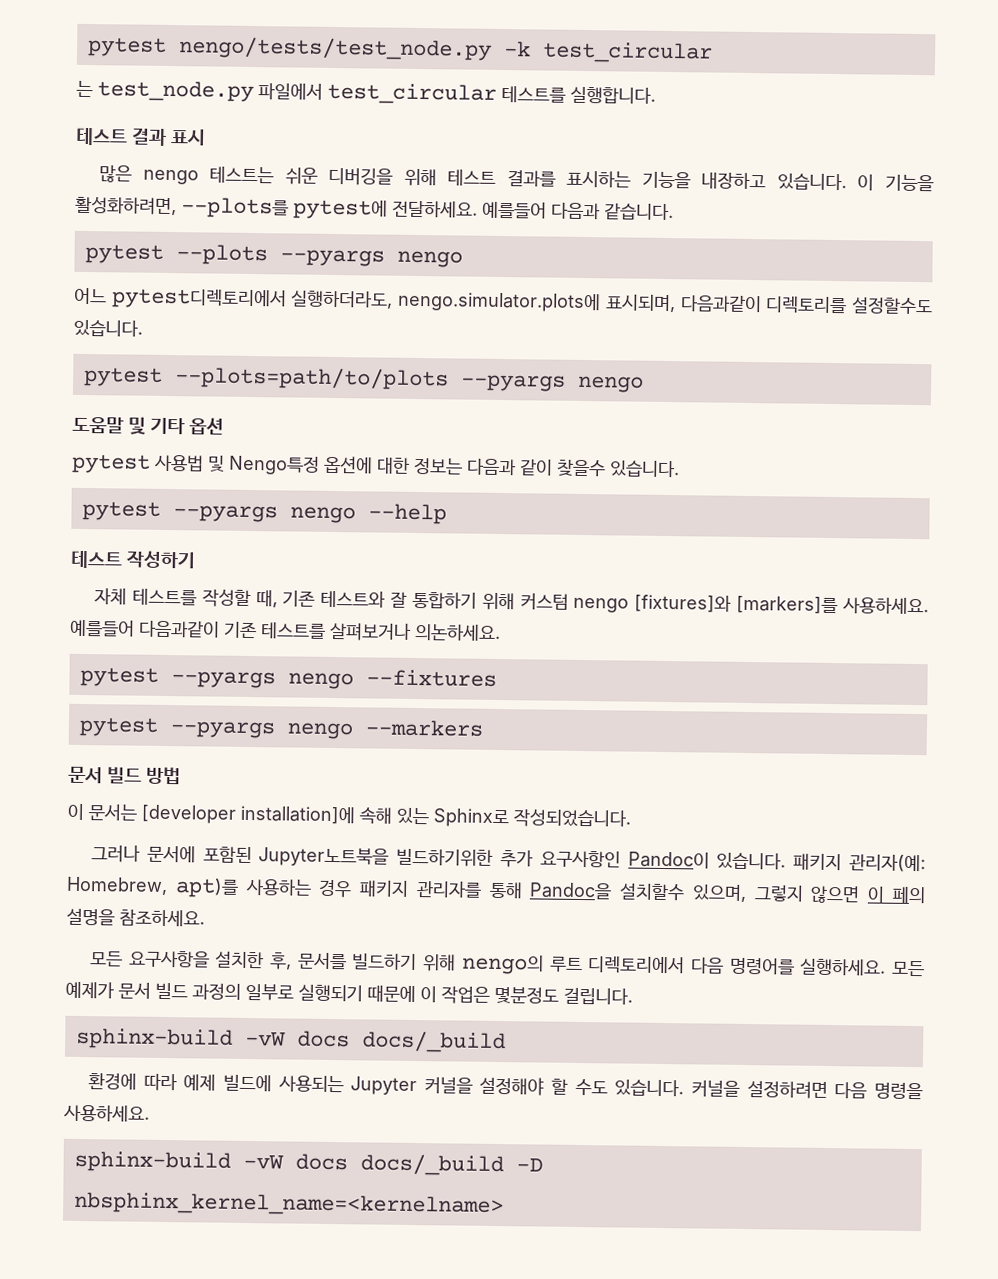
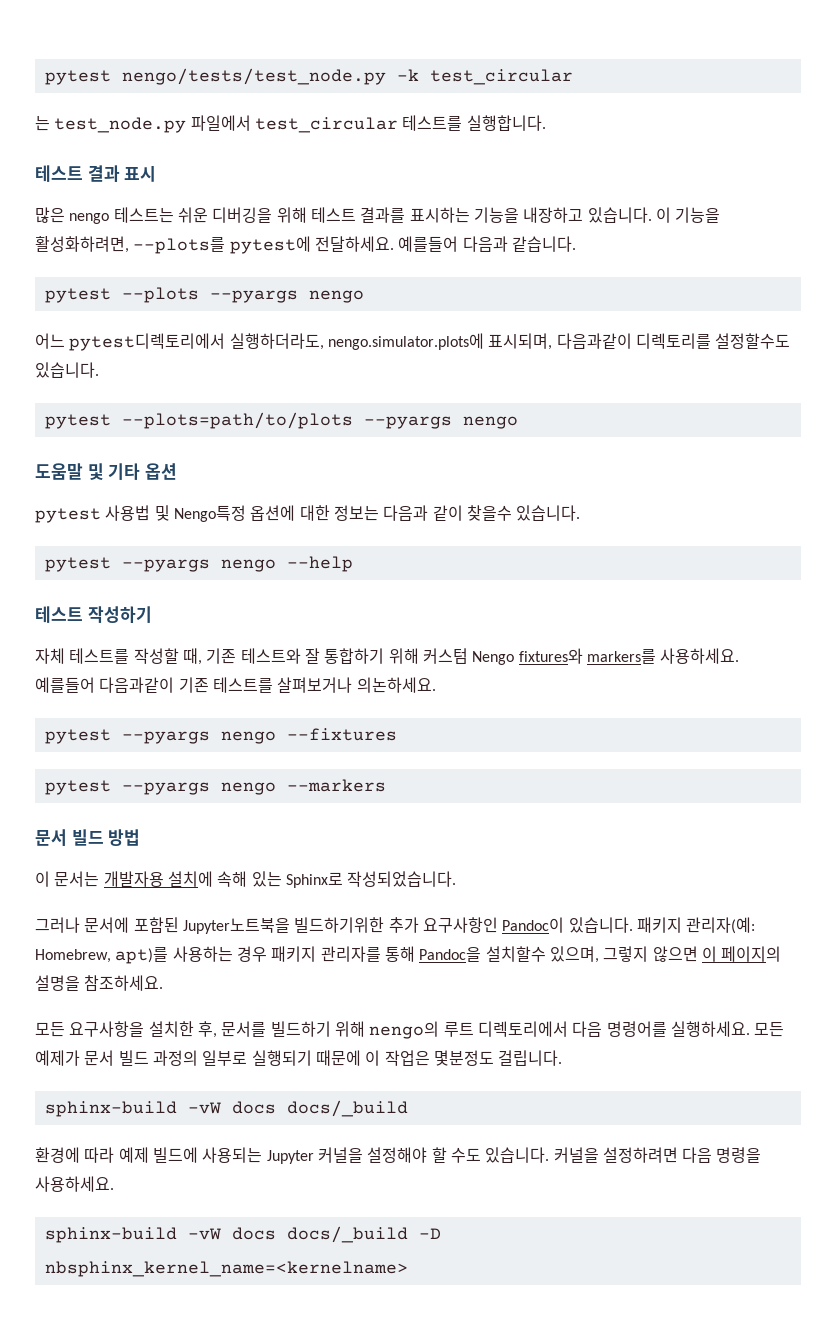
- 자체 테스트를 작성할 때, 기존 테스트와 잘 통합하기 위해 커스텀 nengo [fixtures]와 [markers]를 사용하세요.
+ 자체 테스트를 작성할 때, 기존 테스트와 잘 통합하기 위해 커스텀 Nengo fixtures와 markers를 사용하세요.
- 이 문서는 [developer installation]에 속해 있는 Sphinx로 작성되었습니다.
+ 이 문서는 개발자용 설치에 속해 있는 Sphinx로 작성되었습니다.
- 패키지 관리자(예: Homebrew, apt)를 사용하는 경우 패키지 관리자를 통해 Pandoc을 설치할수 있으며, 그렇지 않으면 이 페의 설명을 참조하세요.
+ 패키지 관리자(예: Homebrew, apt)를 사용하는 경우 패키지 관리자를 통해 Pandoc을 설치할수 있으며, 그렇지 않으면 이 페이지의 설명을 참조하세요.

